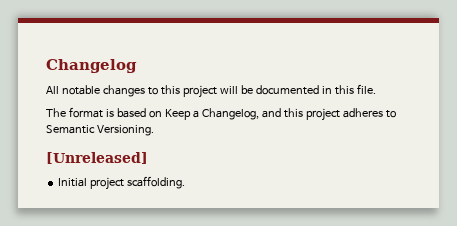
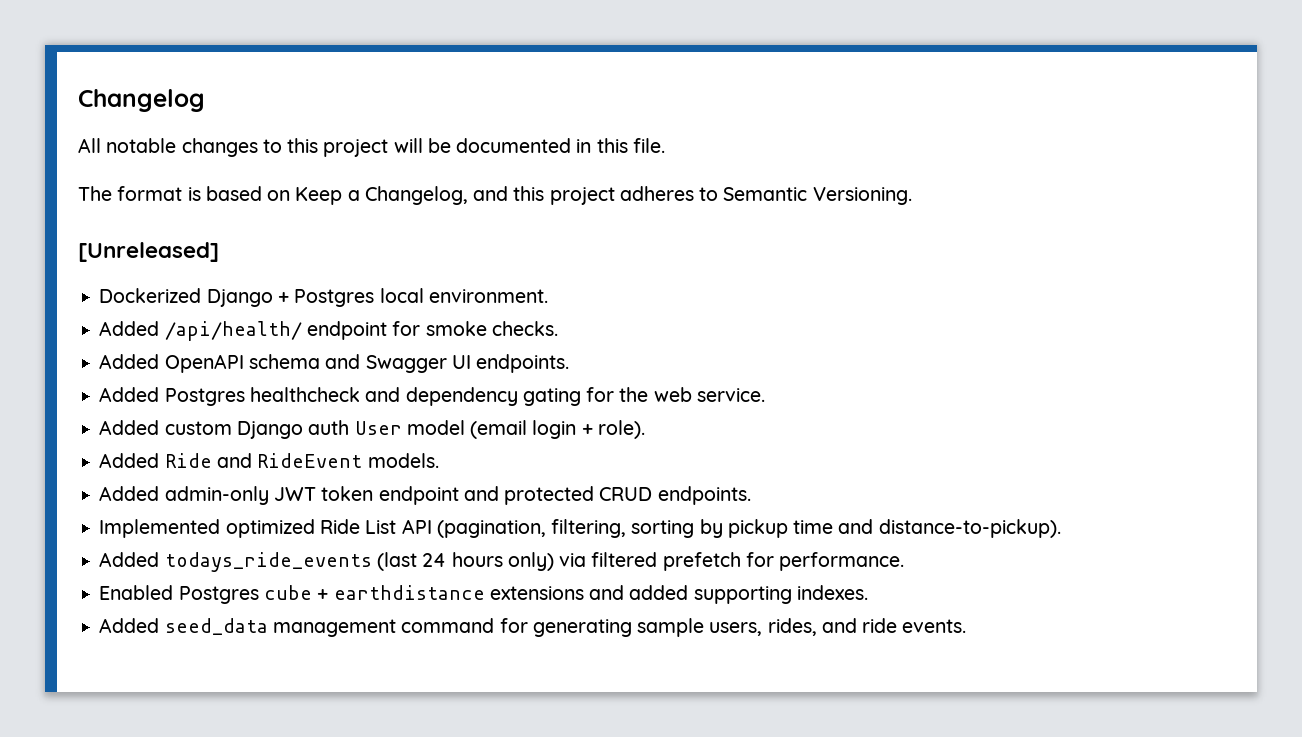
- Initial project scaffolding.
+ Dockerized Django + Postgres local environment.
+ Added /api/health/ endpoint for smoke checks.
+ Added OpenAPI schema and Swagger UI endpoints.
+ Added Postgres healthcheck and dependency gating for the web service.
+ Added custom Django auth User model (email login + role).
+ Added Ride and RideEvent models.
+ Added admin-only JWT token endpoint and protected CRUD endpoints.
+ Implemented optimized Ride List API (pagination, filtering, sorting by pickup time and distance-to-pickup).
+ Added todays_ride_events (last 24 hours only) via filtered prefetch for performance.
+ Enabled Postgres cube + earthdistance extensions and added supporting indexes.
+ Added seed_data management command for generating sample users, rides, and ride events.

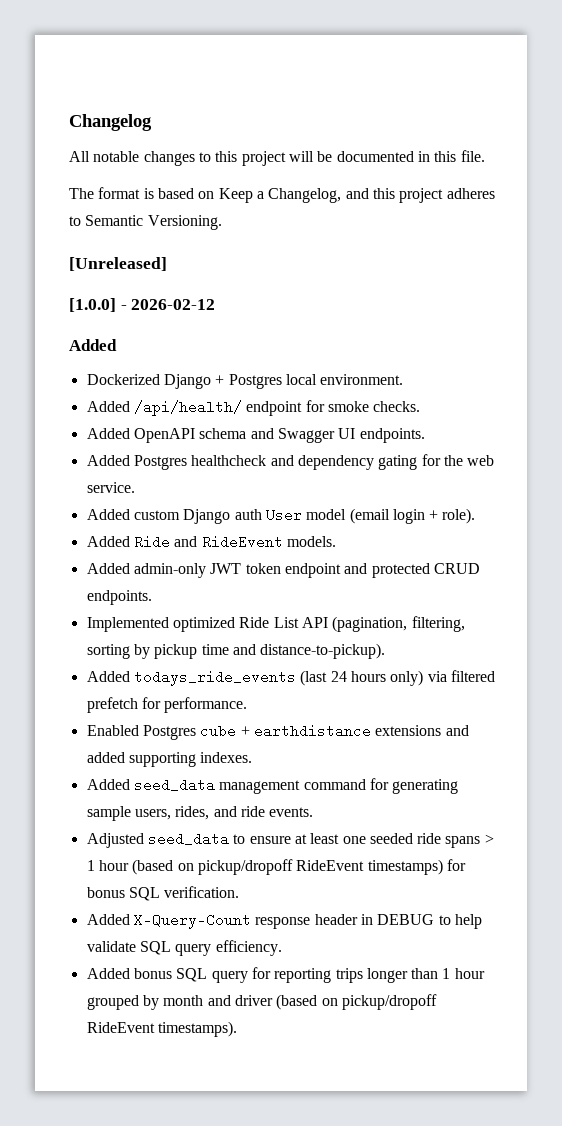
+ [1.0.0] - 2026-02-12
+ Added
+ Adjusted seed_data to ensure at least one seeded ride spans > 1 hour (based on pickup/dropoff RideEvent timestamps) for bonus SQL verification.
+ Added X-Query-Count response header in DEBUG to help validate SQL query efficiency.
+ Added bonus SQL query for reporting trips longer than 1 hour grouped by month and driver (based on pickup/dropoff RideEvent timestamps).

